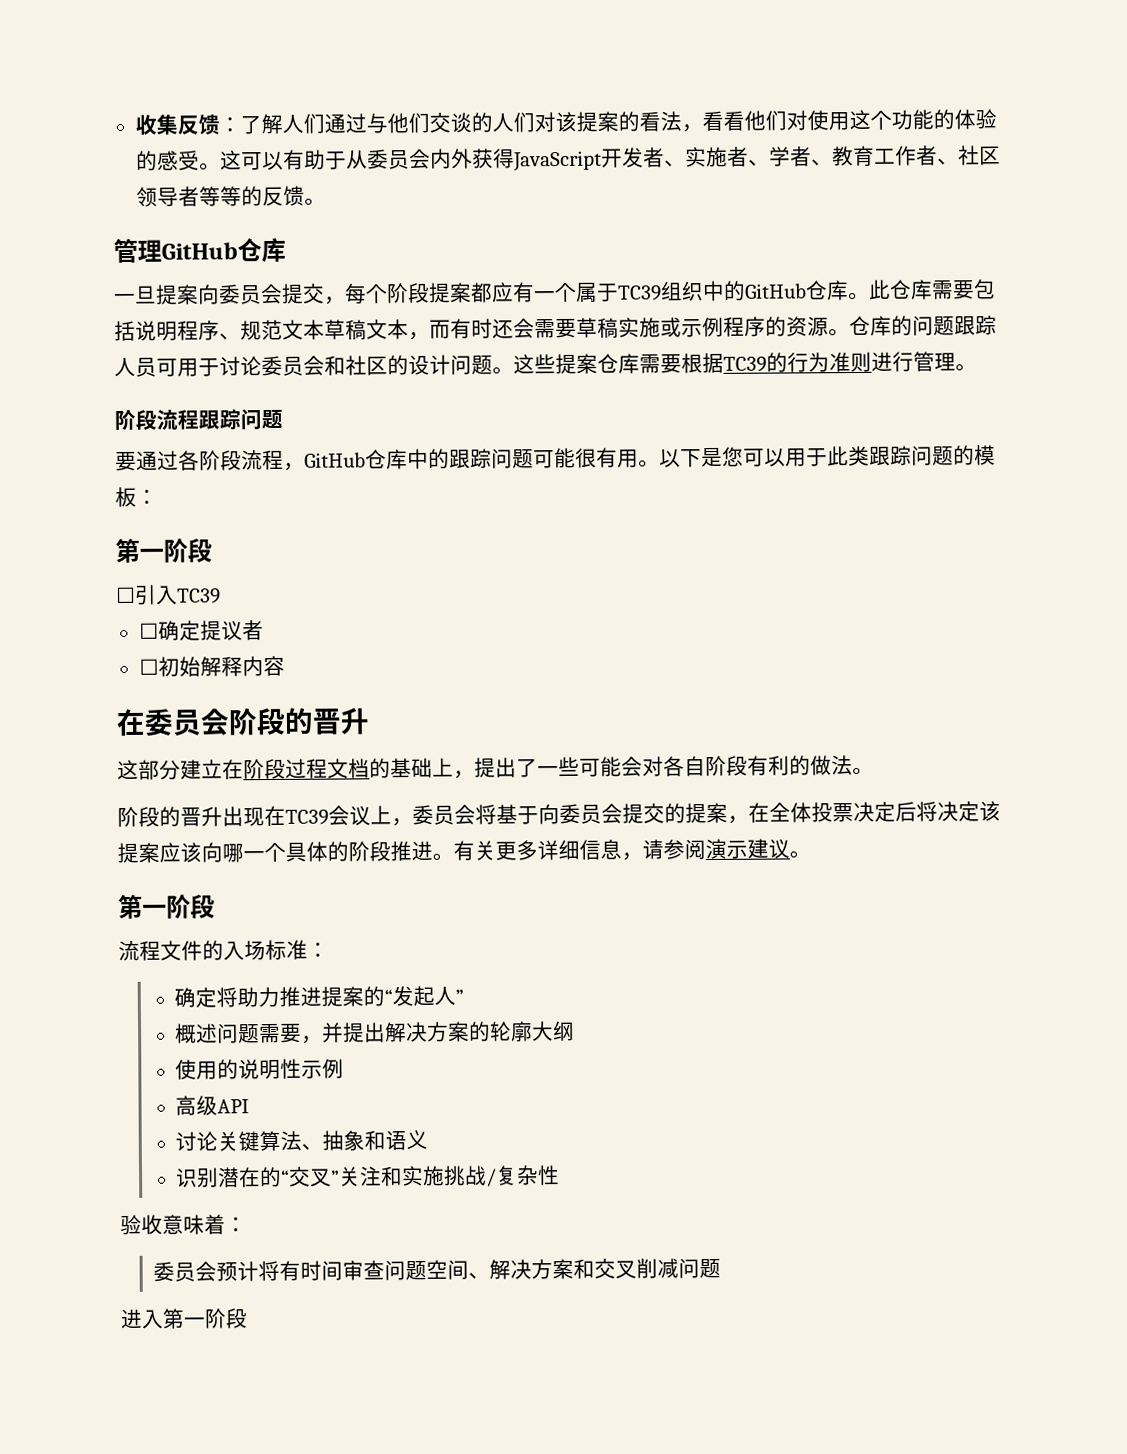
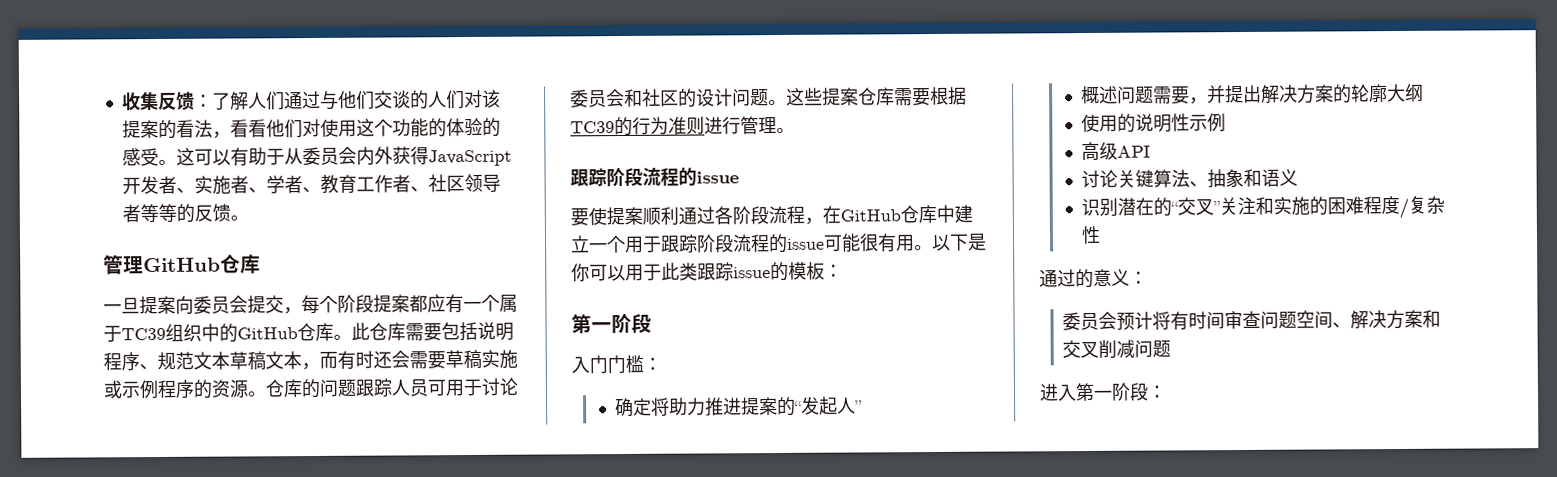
  这些提案仓库需要根据TC39的行为准则进行管理。
- 阶段流程跟踪问题
- 要通过各阶段流程，GitHub仓库中的跟踪问题可能很有用。
+ 跟踪阶段流程的issue
+ 要使提案顺利通过各阶段流程，在GitHub仓库中建立一个用于跟踪阶段流程的issue可能很有用。
- 以下是您可以用于此类跟踪问题的模板：
+ 以下是你可以用于此类跟踪issue的模板：
- ☐引入TC39
- ☐确定提议者
- ☐初始解释内容
- 在委员会阶段的晋升
- 这部分建立在阶段过程文档的基础上，提出了一些可能会对各自阶段有利的做法。
- 阶段的晋升出现在TC39会议上，委员会将基于向委员会提交的提案，在全体投票决定后将决定该提案应该向哪一个具体的阶段推进。有关更多详细信息，请参阅演示建议。
- 第一阶段
- 流程文件的入场标准：
+ 入门门槛：
- 识别潜在的“交叉”关注和实施挑战/复杂性
+ 识别潜在的“交叉”关注和实施的困难程度/复杂性
- 验收意味着：
+ 通过的意义：
- 进入第一阶段
+ 进入第一阶段：

